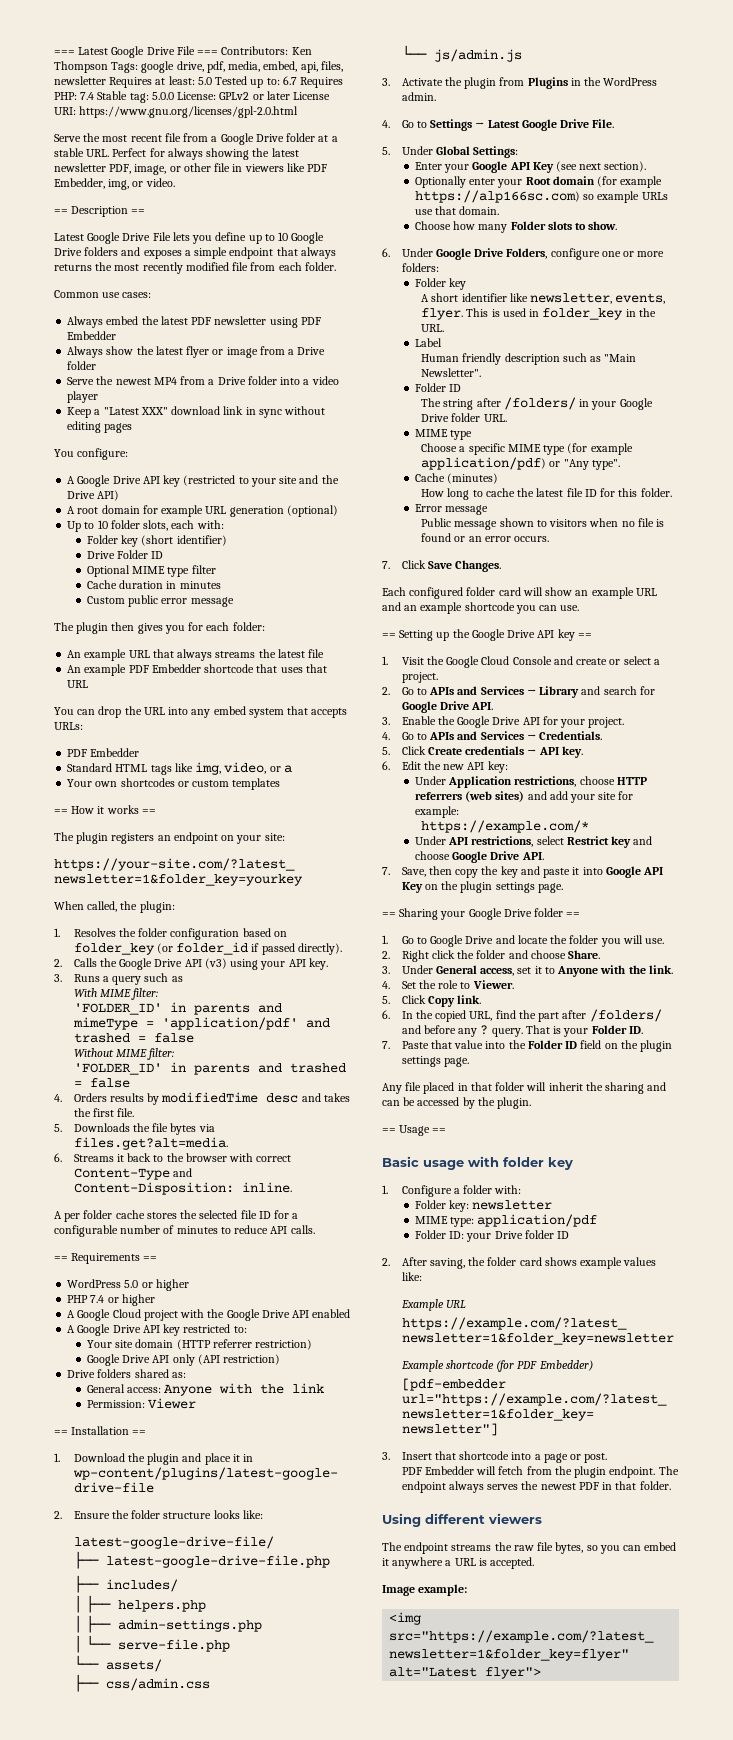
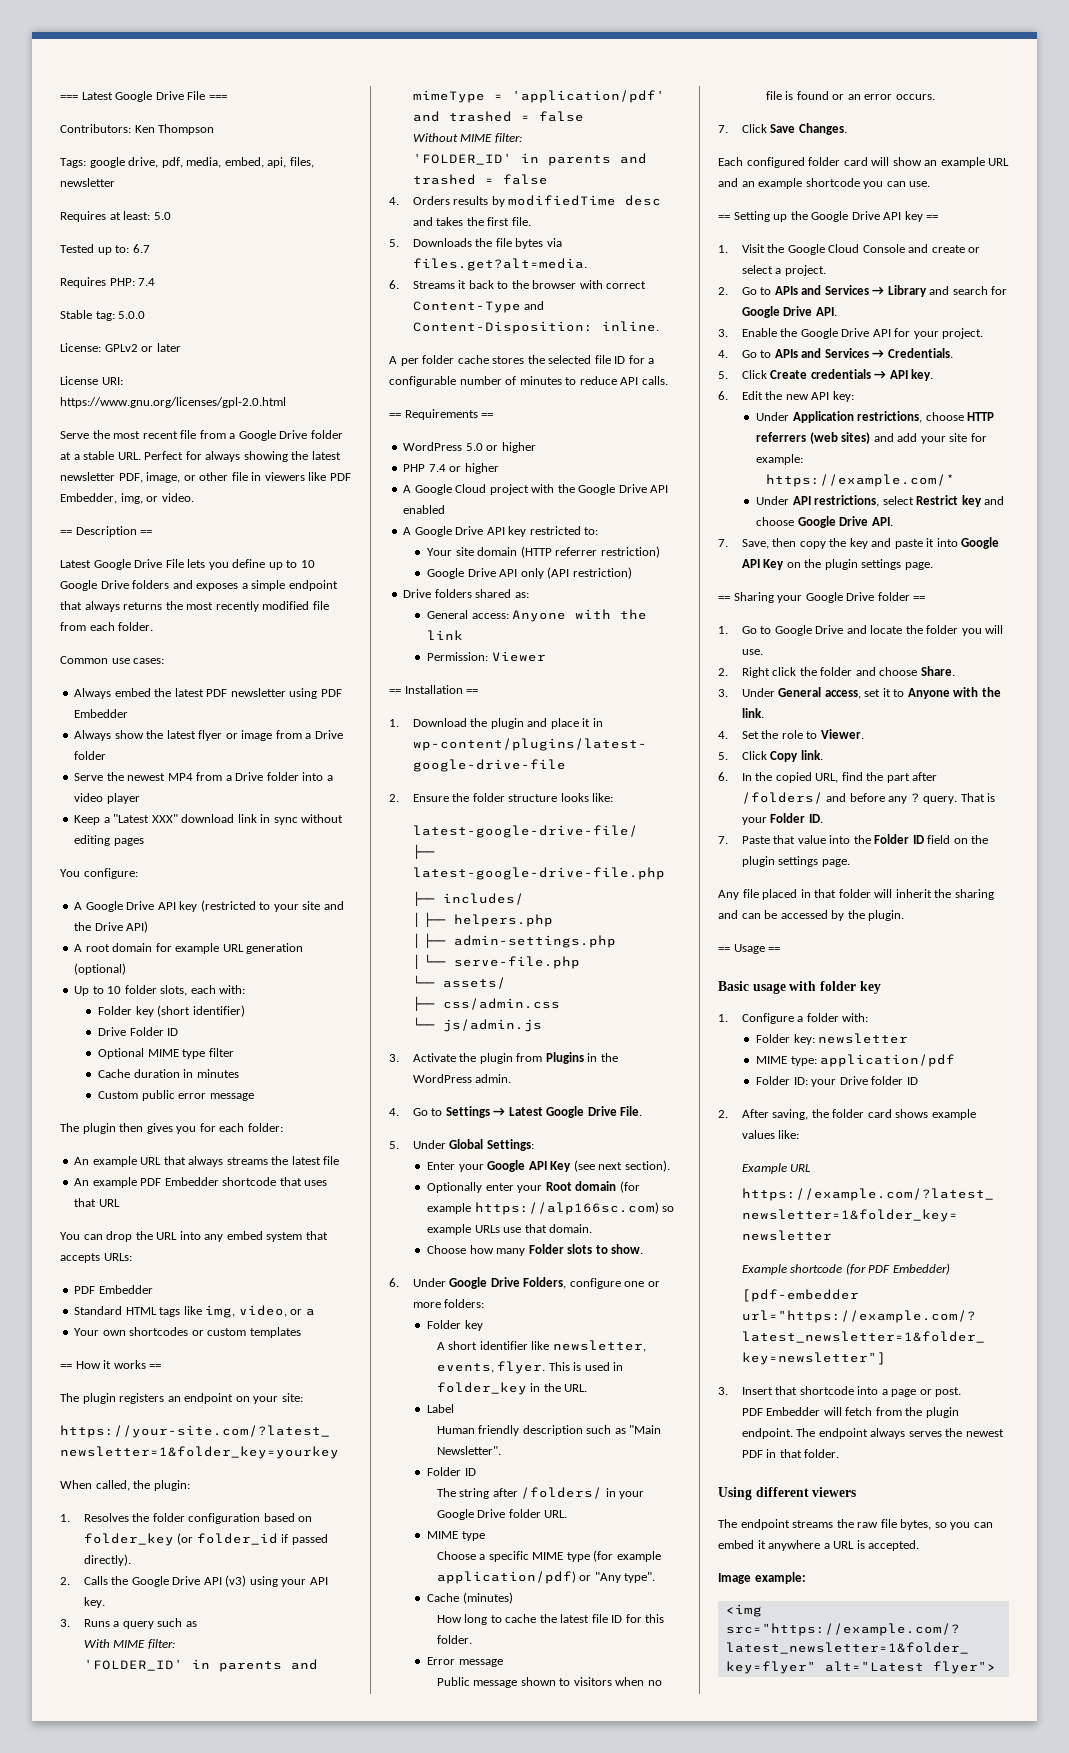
- === Latest Google Drive File === Contributors: Ken Thompson Tags: google drive, pdf, media, embed, api, files, newsletter Requires at least: 5.0 Tested up to: 6.7 Requires PHP: 7.4 Stable tag: 5.0.0 License: GPLv2 or later License URI: https://www.gnu.org/licenses/gpl-2.0.html
+ === Latest Google Drive File ===
+ Contributors: Ken Thompson
+ Tags: google drive, pdf, media, embed, api, files, newsletter
+ Requires at least: 5.0
+ Tested up to: 6.7
+ Requires PHP: 7.4
+ Stable tag: 5.0.0
+ License: GPLv2 or later
+ License URI: https://www.gnu.org/licenses/gpl-2.0.html

